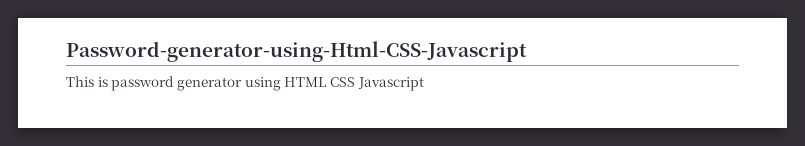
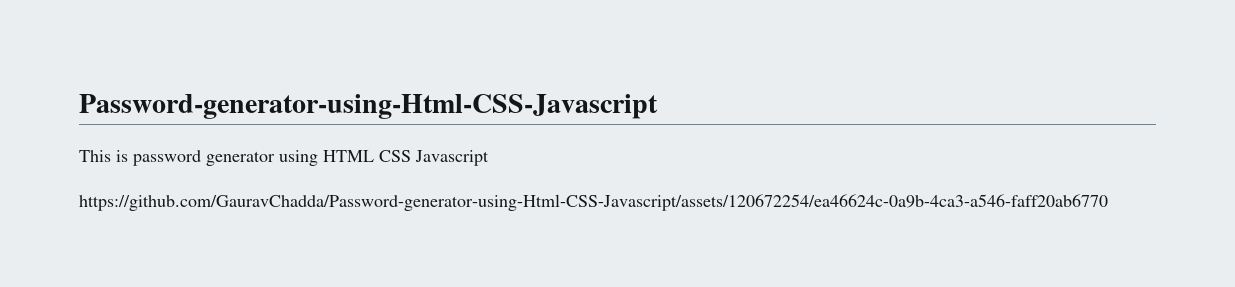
+ https://github.com/GauravChadda/Password-generator-using-Html-CSS-Javascript/assets/120672254/ea46624c-0a9b-4ca3-a546-faff20ab6770

